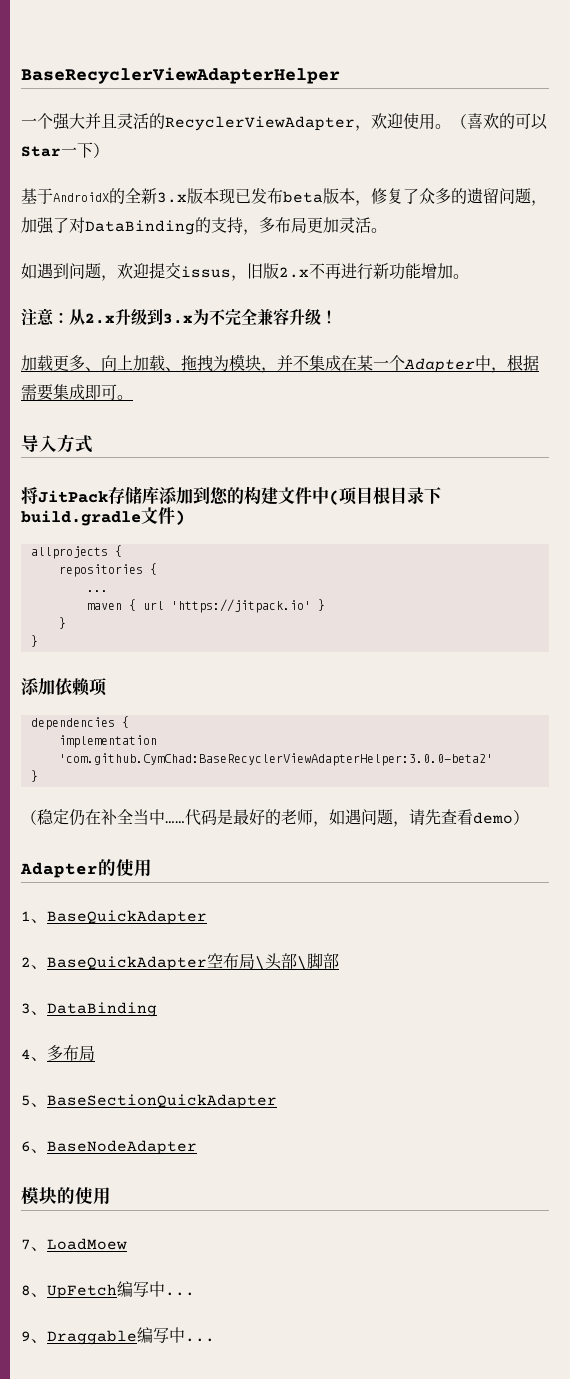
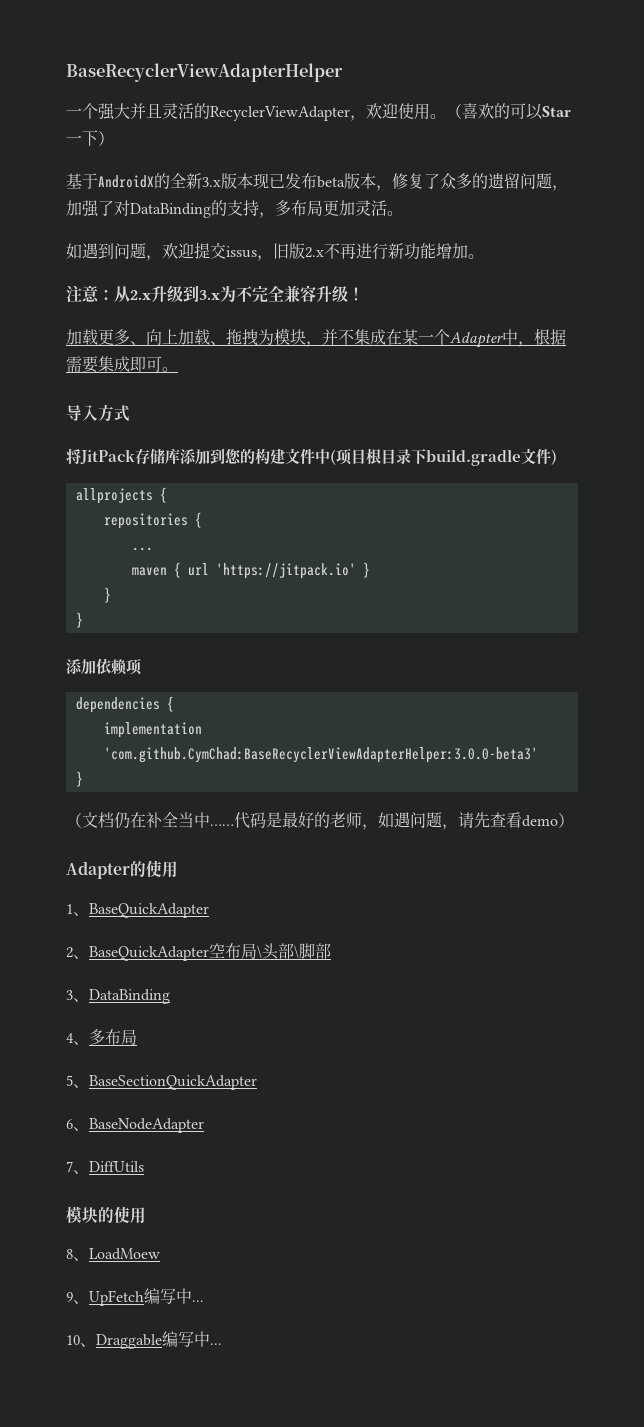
- implementation 'com.github.CymChad:BaseRecyclerViewAdapterHelper:3.0.0-beta2'
+ implementation 'com.github.CymChad:BaseRecyclerViewAdapterHelper:3.0.0-beta3'
- （稳定仍在补全当中……
+ （文档仍在补全当中……
+ 7、DiffUtils
- 7、LoadMoew
+ 8、LoadMoew
- 8、UpFetch编写中...
+ 9、UpFetch编写中...
- 9、Draggable编写中...
+ 10、Draggable编写中...

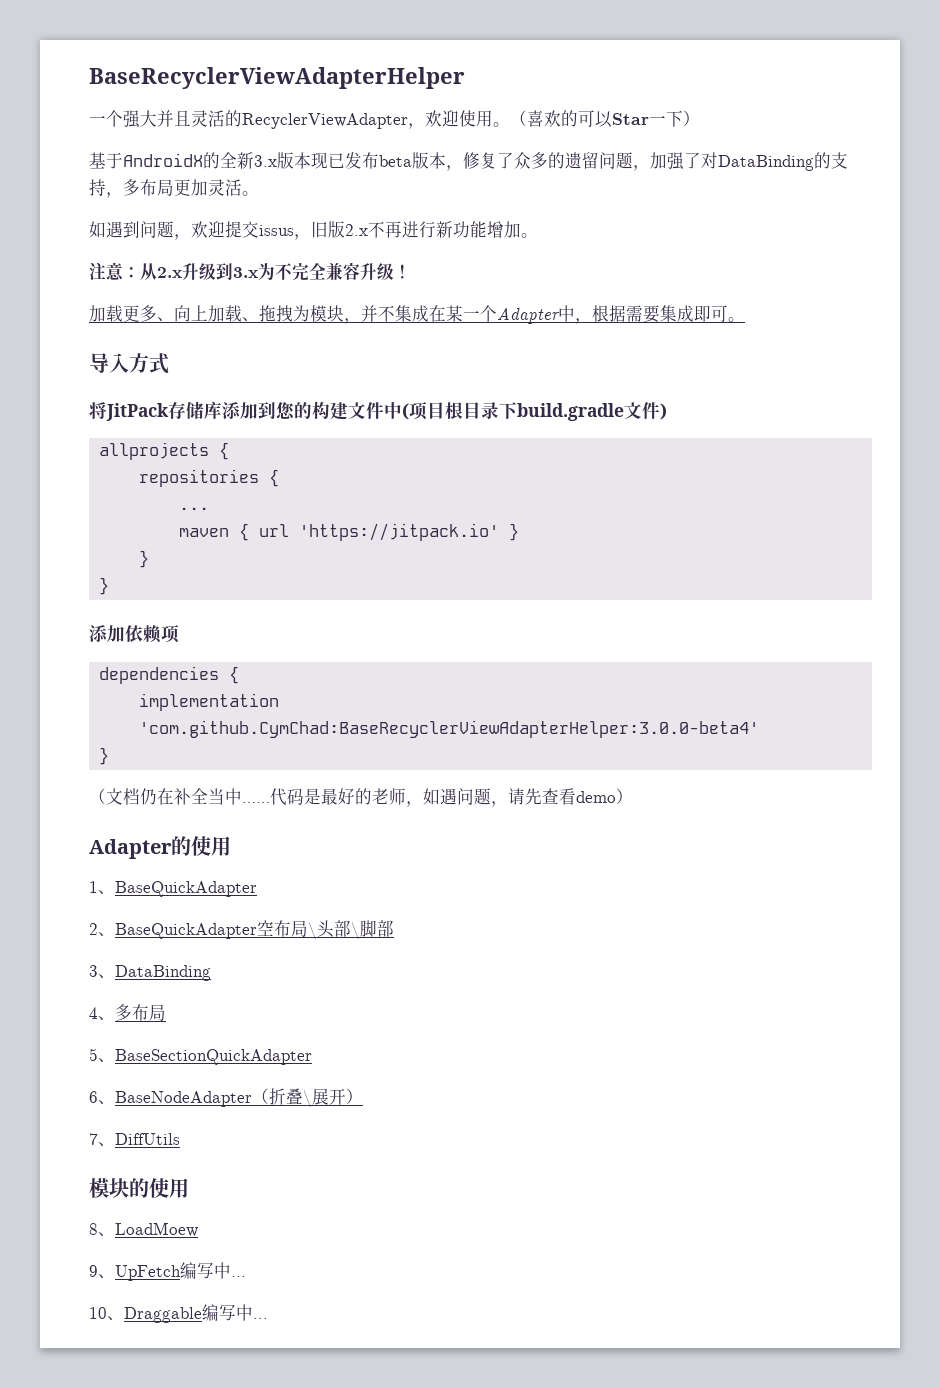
- implementation 'com.github.CymChad:BaseRecyclerViewAdapterHelper:3.0.0-beta3'
+ implementation 'com.github.CymChad:BaseRecyclerViewAdapterHelper:3.0.0-beta4'
- 6、BaseNodeAdapter
+ 6、BaseNodeAdapter（折叠\展开）

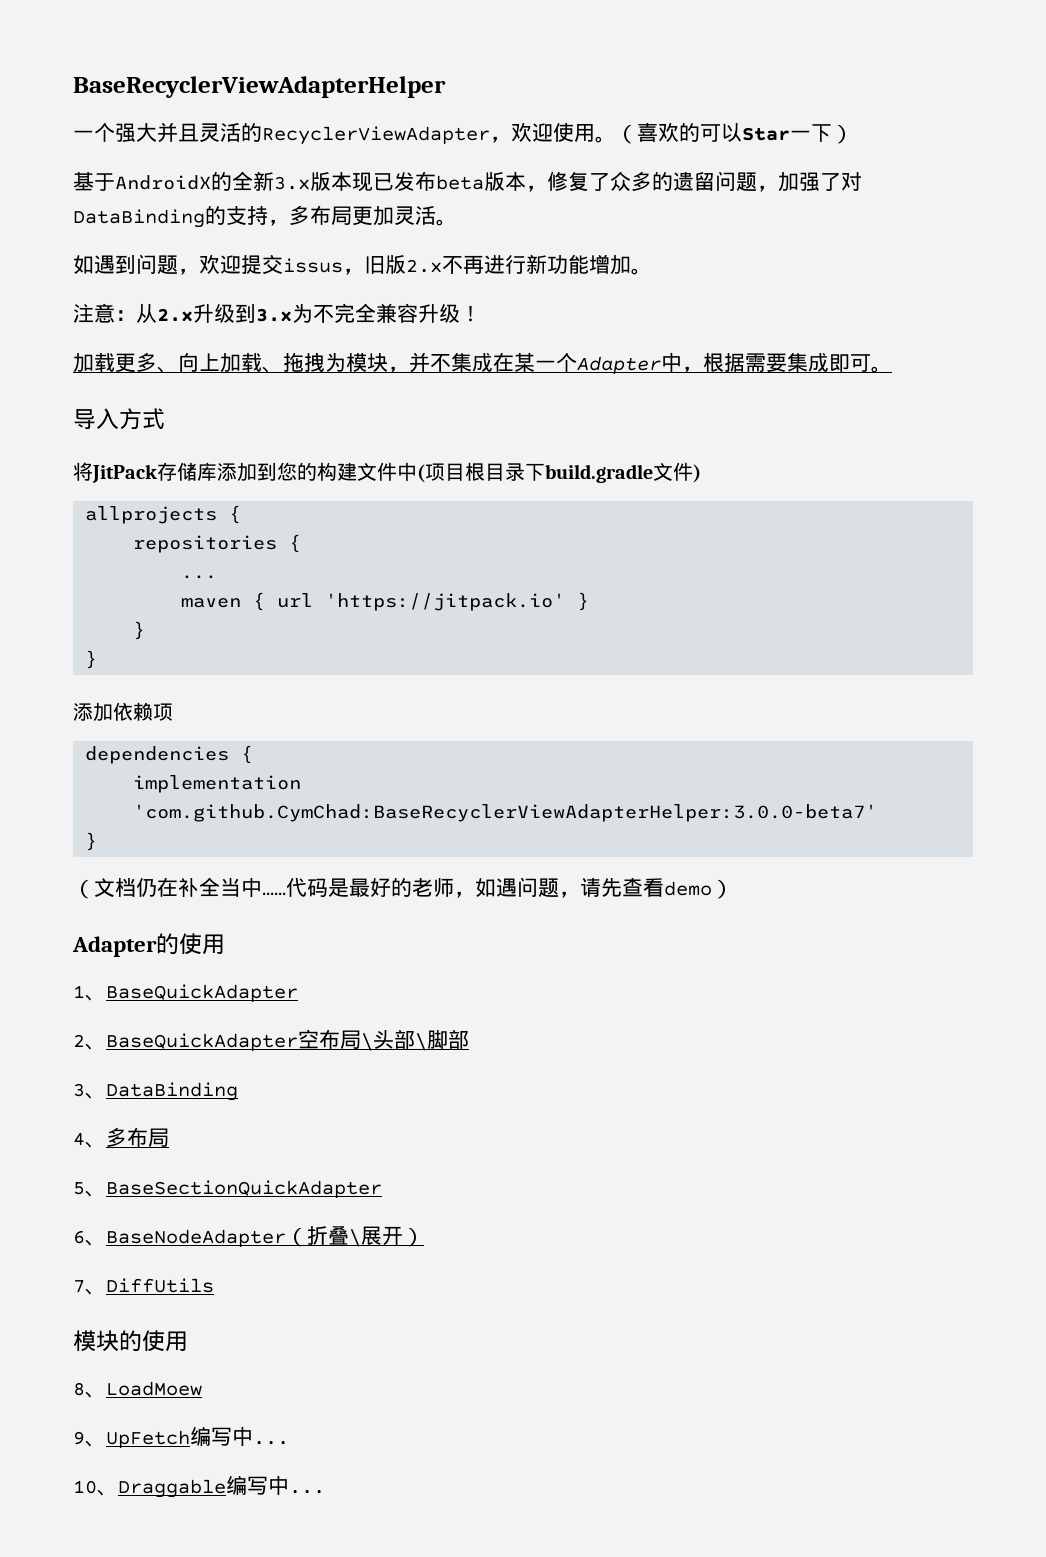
- implementation 'com.github.CymChad:BaseRecyclerViewAdapterHelper:3.0.0-beta4'
+ implementation 'com.github.CymChad:BaseRecyclerViewAdapterHelper:3.0.0-beta7'

